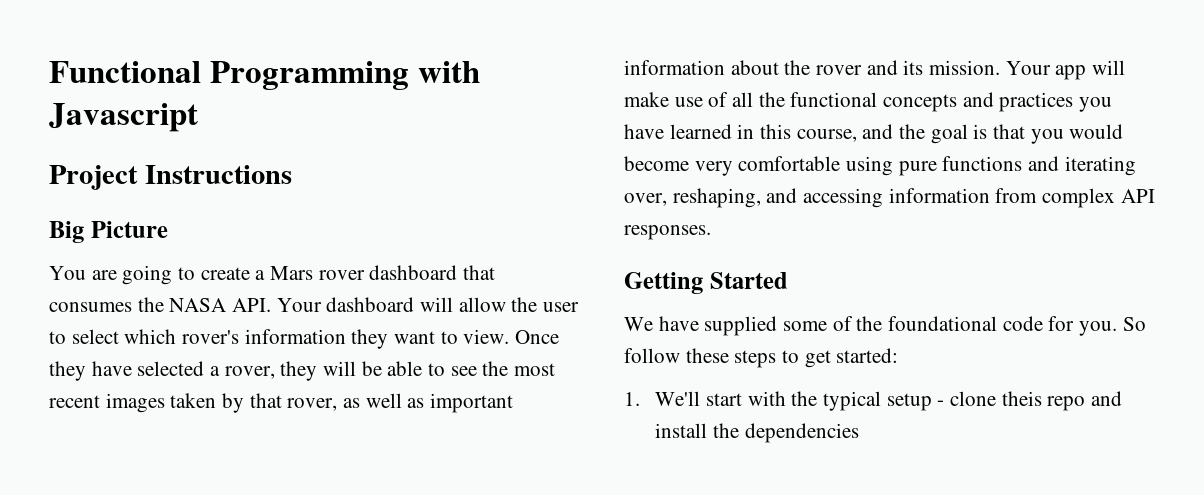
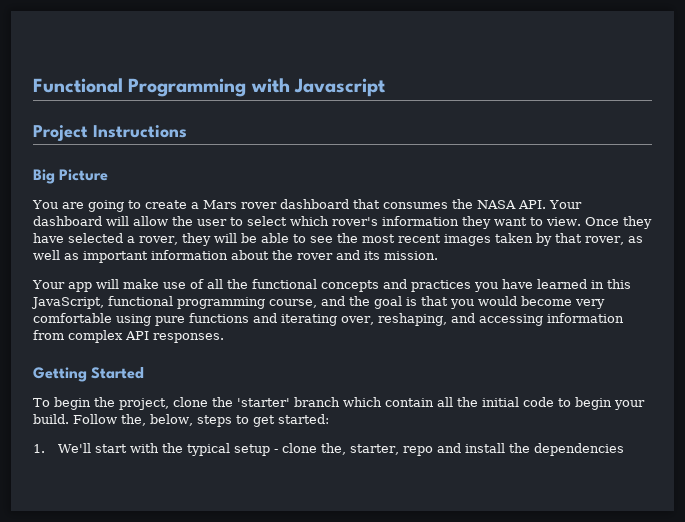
- Once they have selected a rover, they will be able to see the most recent images taken by that rover, as well as important information about the rover and its mission. Your app will make use of all the functional concepts and practices you have learned in this course, and the goal is that you would become very comfortable using pure functions and iterating over, reshaping, and accessing information from complex API responses.
+ Once they have selected a rover, they will be able to see the most recent images taken by that rover, as well as important information about the rover and its mission.
+ Your app will make use of all the functional concepts and practices you have learned in this JavaScript, functional programming course, and the goal is that you would become very comfortable using pure functions and iterating over, reshaping, and accessing information from complex API responses.
- We have supplied some of the foundational code for you. So follow these steps to get started:
+ To begin the project, clone the 'starter' branch which contain all the initial code to begin your build. Follow the, below, steps to get started:
- 1. We'll start with the typical setup - clone theis repo and install the dependencies
+ 1. We'll start with the typical setup - clone the, starter, repo and install the dependencies

